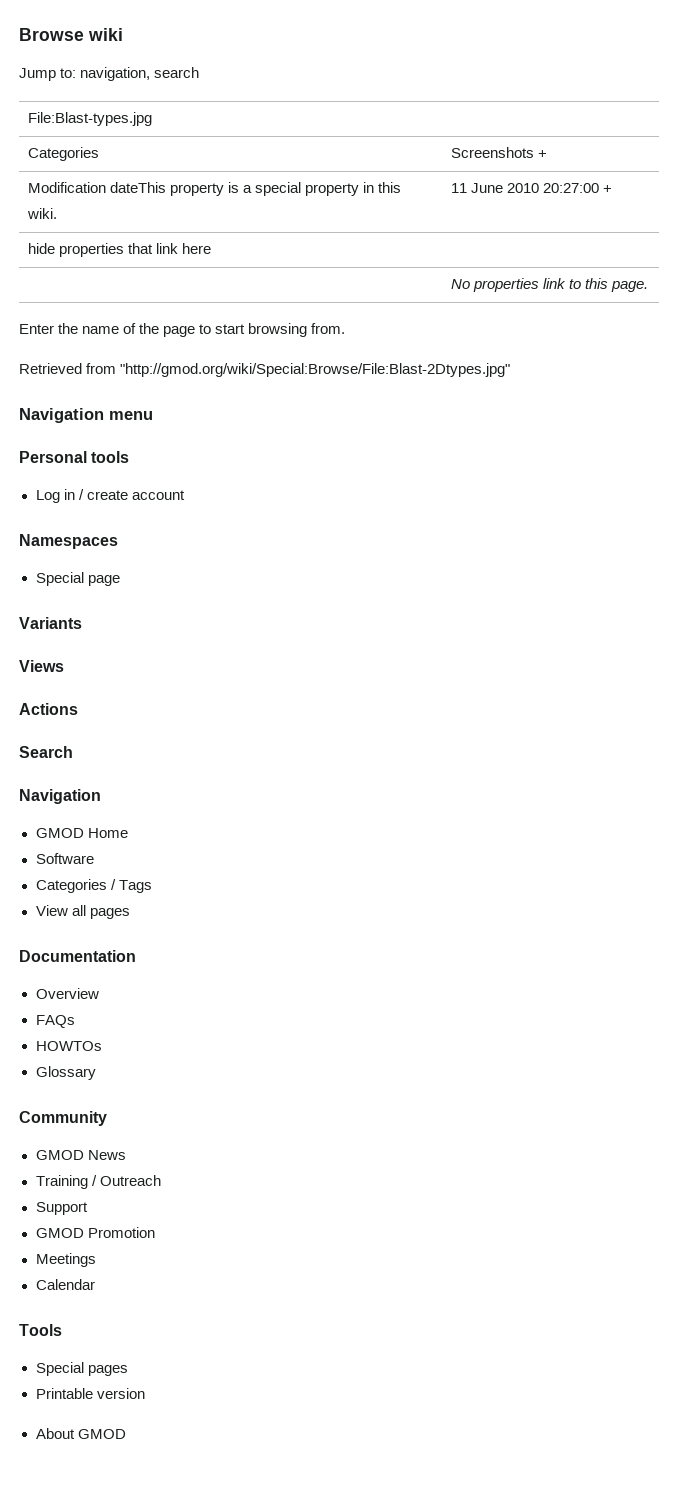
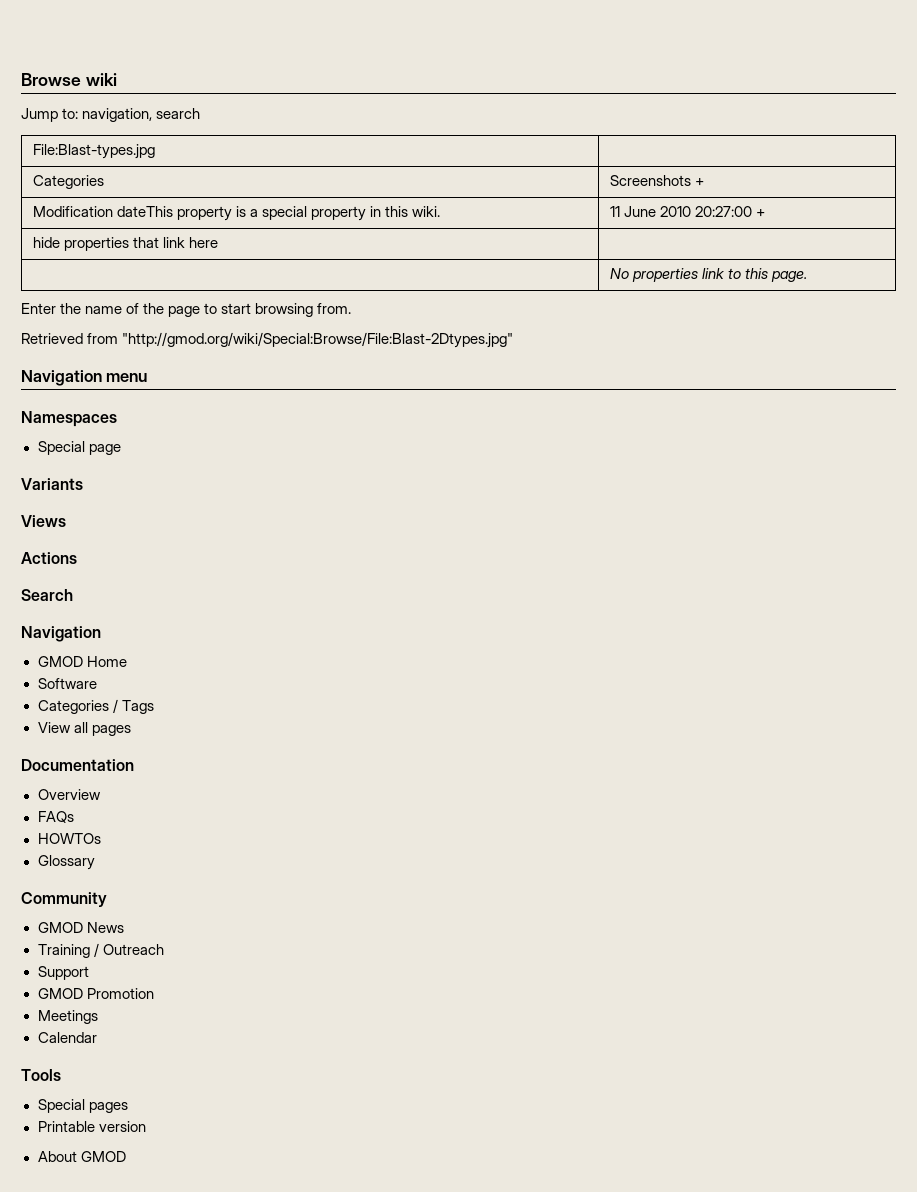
- Personal tools
- Log in / create account

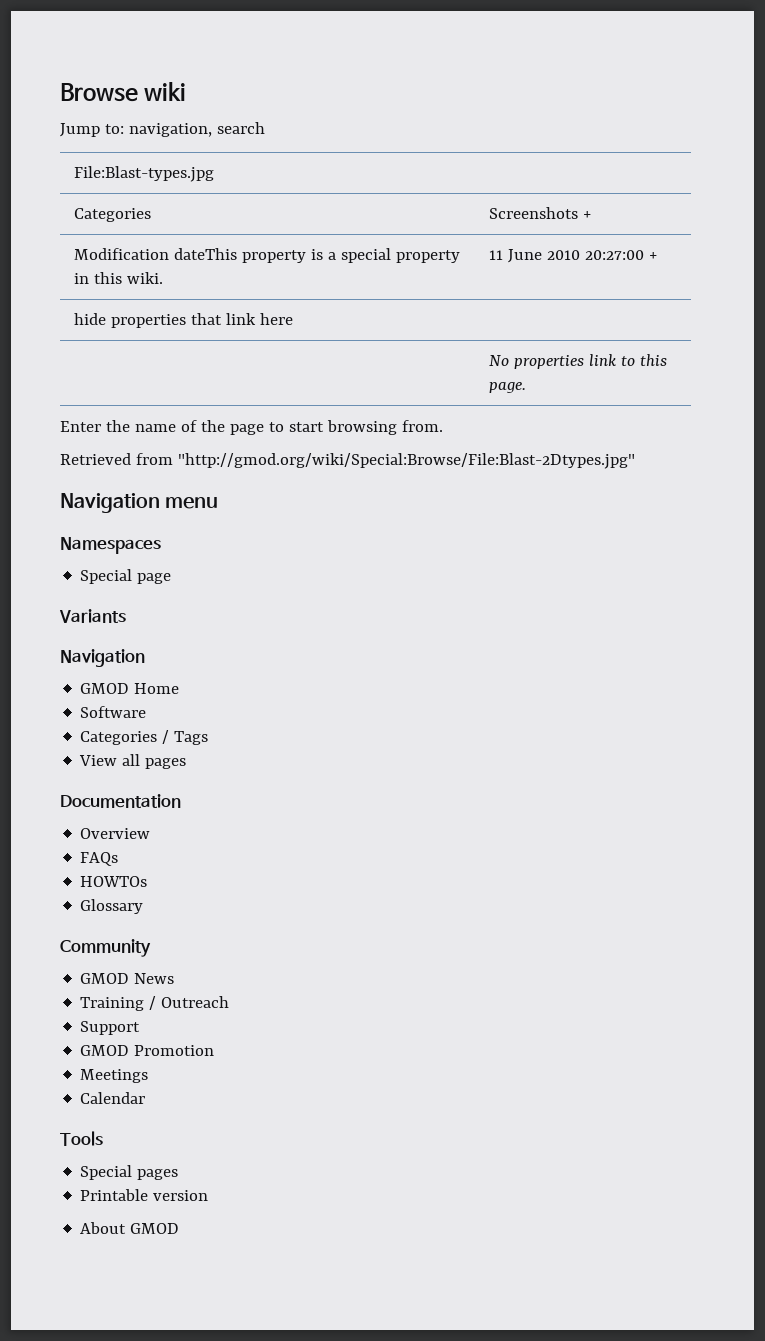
- Views
- Actions
- Search

